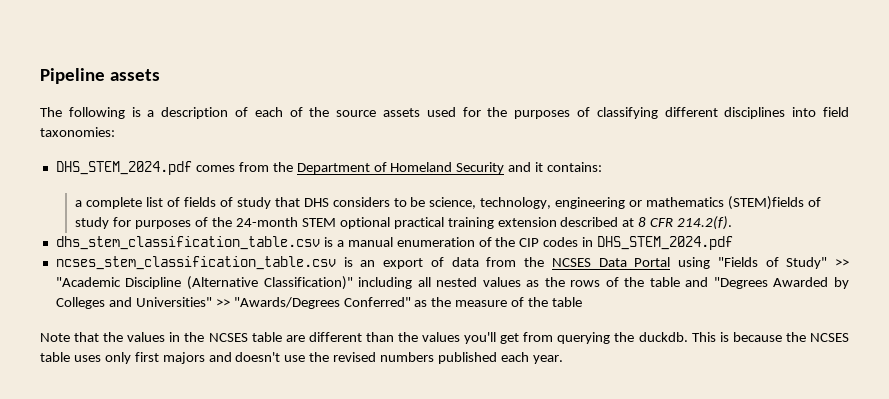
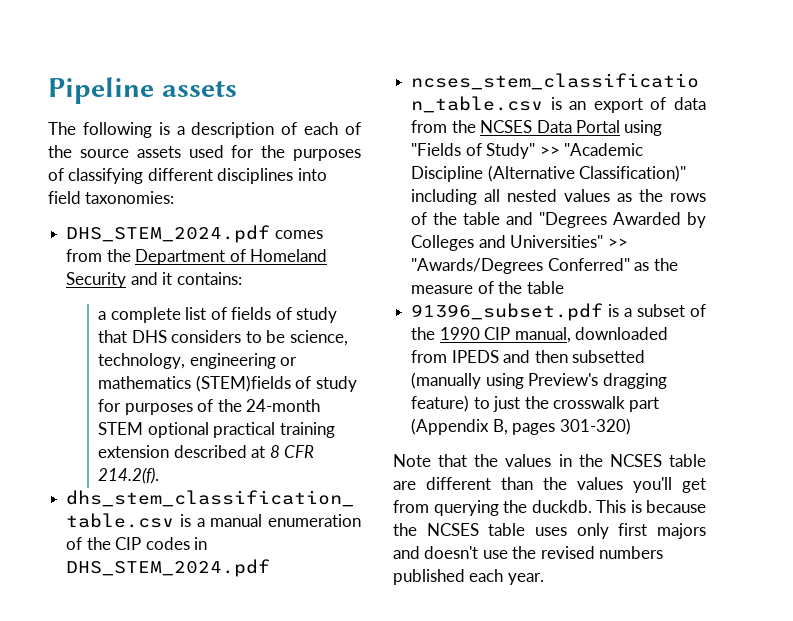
+ 91396_subset.pdf is a subset of the 1990 CIP manual, downloaded from IPEDS and then subsetted (manually using Preview's dragging feature) to just the crosswalk part (Appendix B, pages 301-320)

